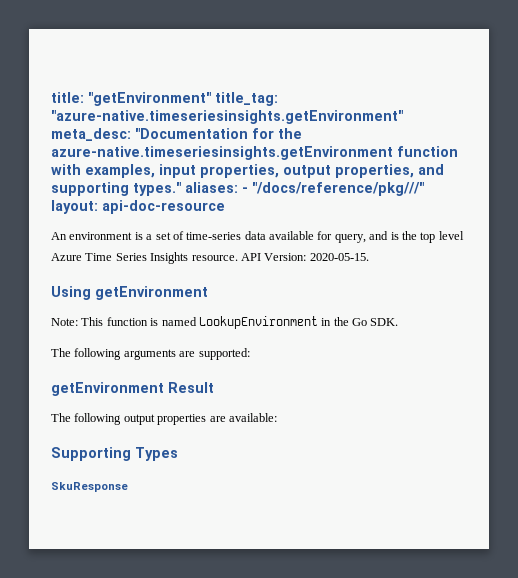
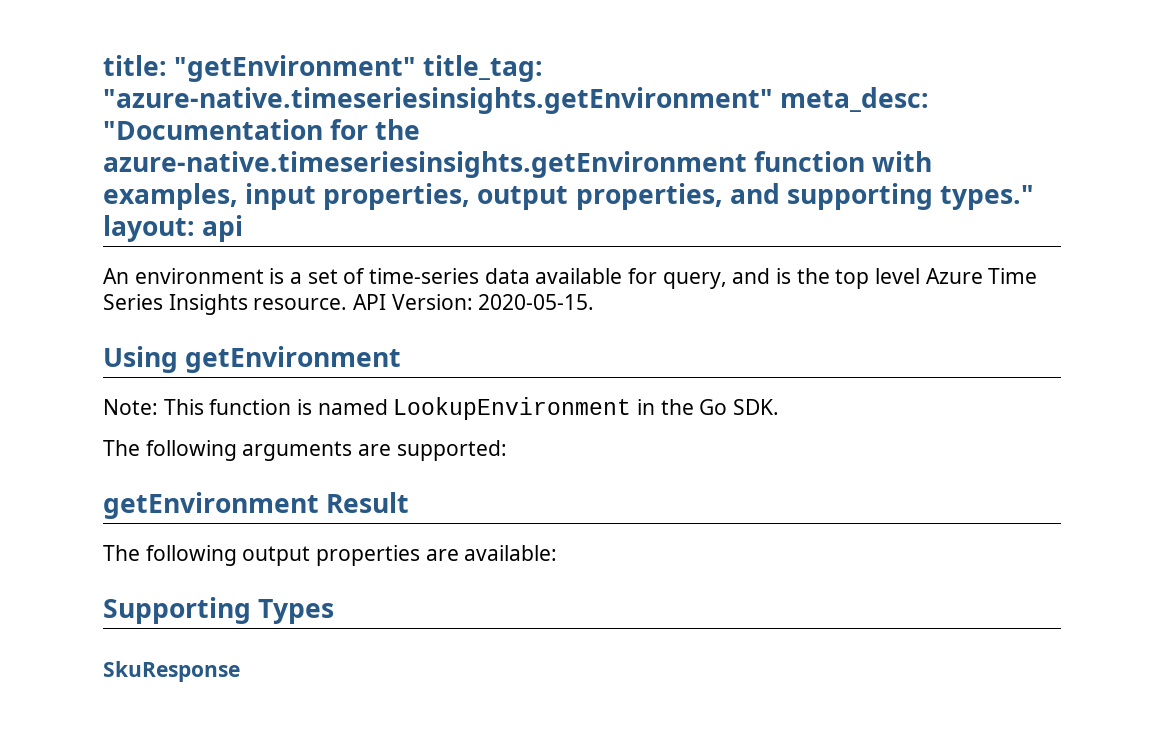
- title: "getEnvironment" title_tag: "azure-native.timeseriesinsights.getEnvironment" meta_desc: "Documentation for the azure-native.timeseriesinsights.getEnvironment function with examples, input properties, output properties, and supporting types." aliases: - "/docs/reference/pkg///" layout: api-doc-resource
+ title: "getEnvironment" title_tag: "azure-native.timeseriesinsights.getEnvironment" meta_desc: "Documentation for the azure-native.timeseriesinsights.getEnvironment function with examples, input properties, output properties, and supporting types." layout: api

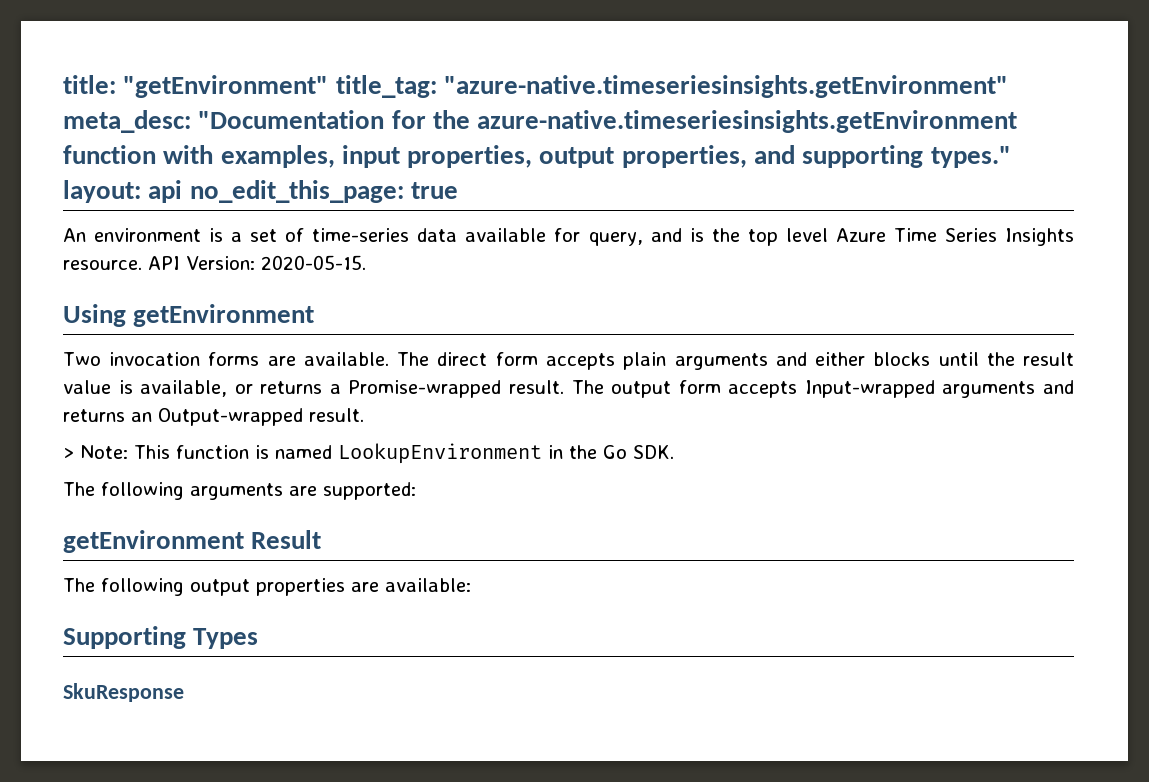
- title: "getEnvironment" title_tag: "azure-native.timeseriesinsights.getEnvironment" meta_desc: "Documentation for the azure-native.timeseriesinsights.getEnvironment function with examples, input properties, output properties, and supporting types." layout: api
+ title: "getEnvironment" title_tag: "azure-native.timeseriesinsights.getEnvironment" meta_desc: "Documentation for the azure-native.timeseriesinsights.getEnvironment function with examples, input properties, output properties, and supporting types." layout: api no_edit_this_page: true
- Note: This function is named LookupEnvironment in the Go SDK.
+ Two invocation forms are available. The direct form accepts plain arguments and either blocks until the result value is available, or returns a Promise-wrapped result. The output form accepts Input-wrapped arguments and returns an Output-wrapped result.
+ > Note: This function is named LookupEnvironment in the Go SDK.

